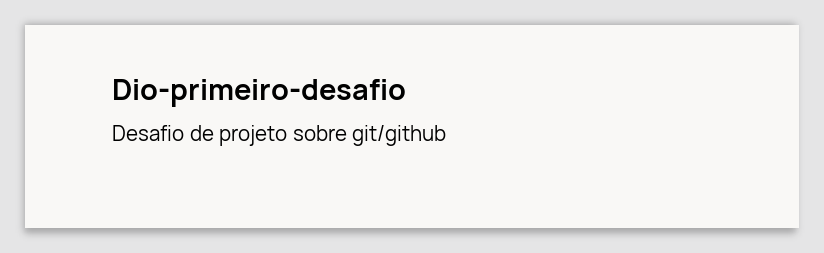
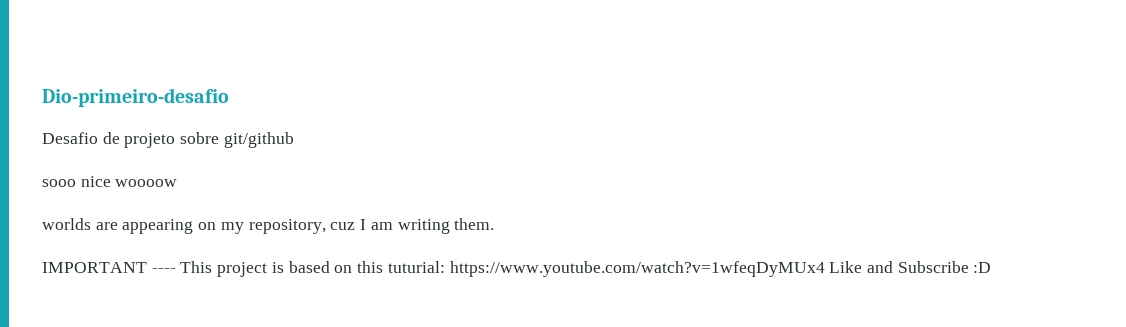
+ sooo nice woooow
+ worlds are appearing on my repository, cuz I am writing them.
+ IMPORTANT ---- This project is based on this tuturial: https://www.youtube.com/watch?v=1wfeqDyMUx4 Like and Subscribe :D

